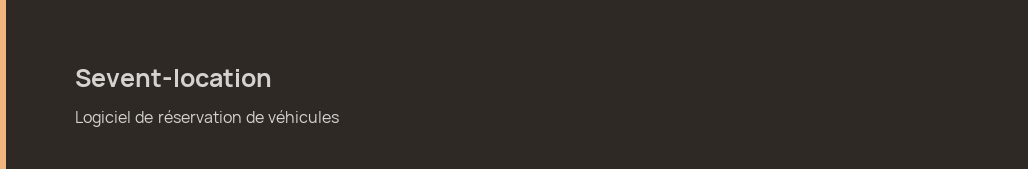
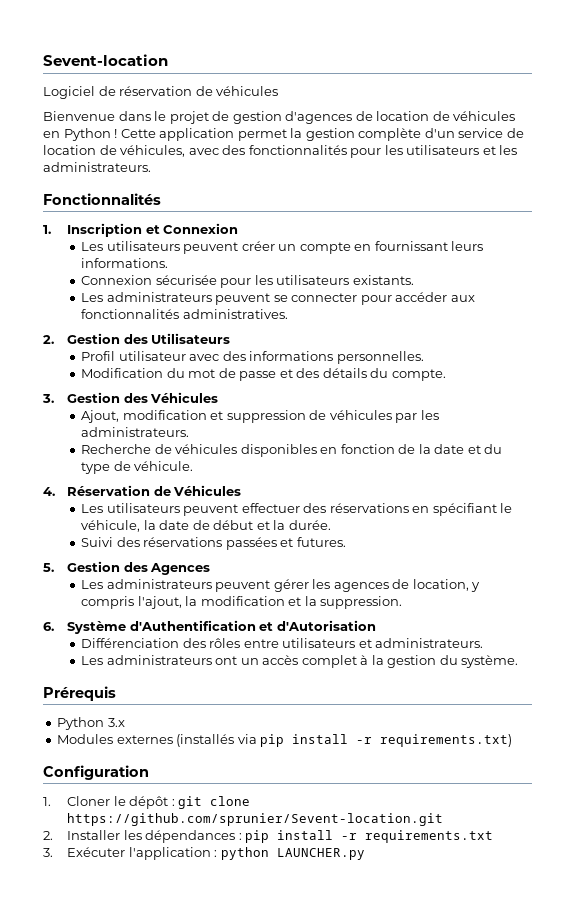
+ Bienvenue dans le projet de gestion d'agences de location de véhicules en Python ! Cette application permet la gestion complète d'un service de location de véhicules, avec des fonctionnalités pour les utilisateurs et les administrateurs.
+ Fonctionnalités
+ 1. Inscription et Connexion
+ Les utilisateurs peuvent créer un compte en fournissant leurs informations.
+ Connexion sécurisée pour les utilisateurs existants.
+ Les administrateurs peuvent se connecter pour accéder aux fonctionnalités administratives.
+ 2. Gestion des Utilisateurs
+ Profil utilisateur avec des informations personnelles.
+ Modification du mot de passe et des détails du compte.
+ 3. Gestion des Véhicules
+ Ajout, modification et suppression de véhicules par les administrateurs.
+ Recherche de véhicules disponibles en fonction de la date et du type de véhicule.
+ 4. Réservation de Véhicules
+ Les utilisateurs peuvent effectuer des réservations en spécifiant le véhicule, la date de début et la durée.
+ Suivi des réservations passées et futures.
+ 5. Gestion des Agences
+ Les administrateurs peuvent gérer les agences de location, y compris l'ajout, la modification et la suppression.
+ 6. Système d'Authentification et d'Autorisation
+ Différenciation des rôles entre utilisateurs et administrateurs.
+ Les administrateurs ont un accès complet à la gestion du système.
+ Prérequis
+ Python 3.x
+ Modules externes (installés via pip install -r requirements.txt)
+ Configuration
+ 1. Cloner le dépôt : git clone https://github.com/sprunier/Sevent-location.git
+ 2. Installer les dépendances : pip install -r requirements.txt
+ 3. Exécuter l'application : python LAUNCHER.py

